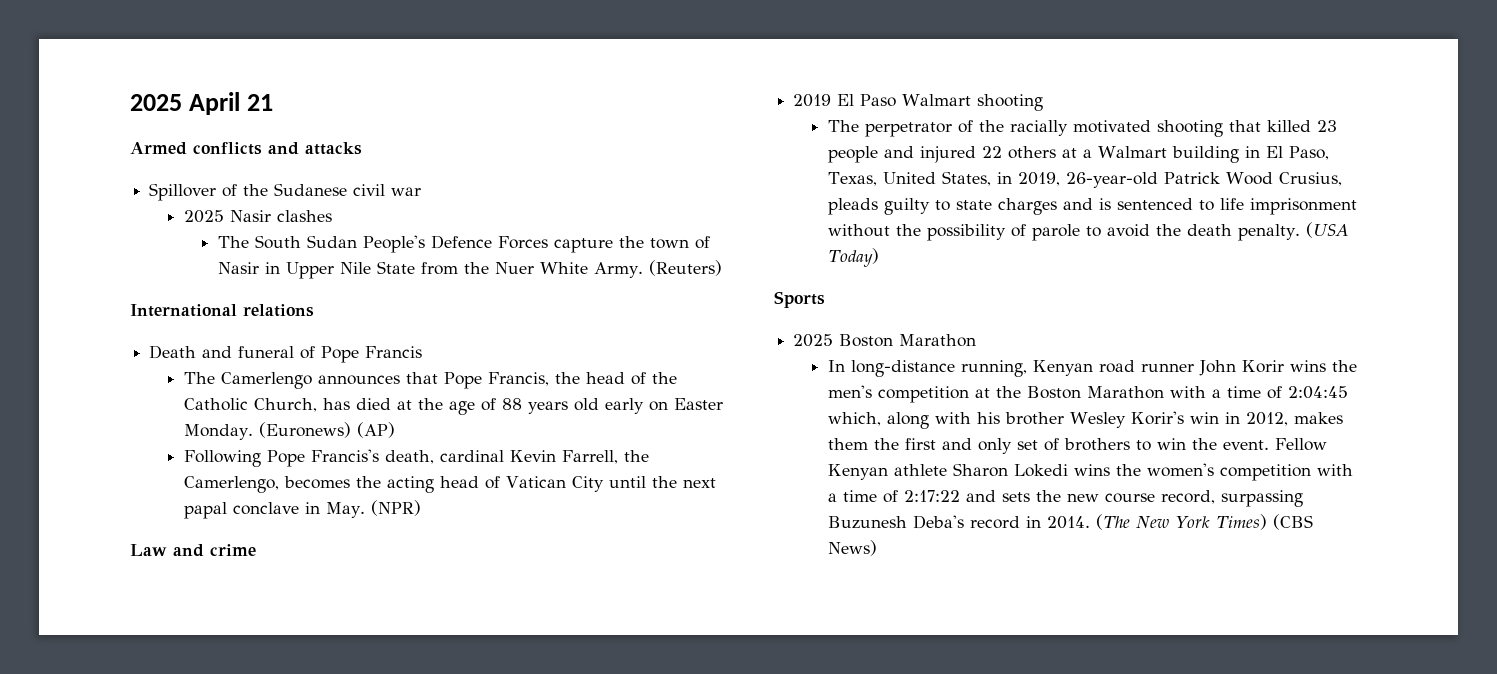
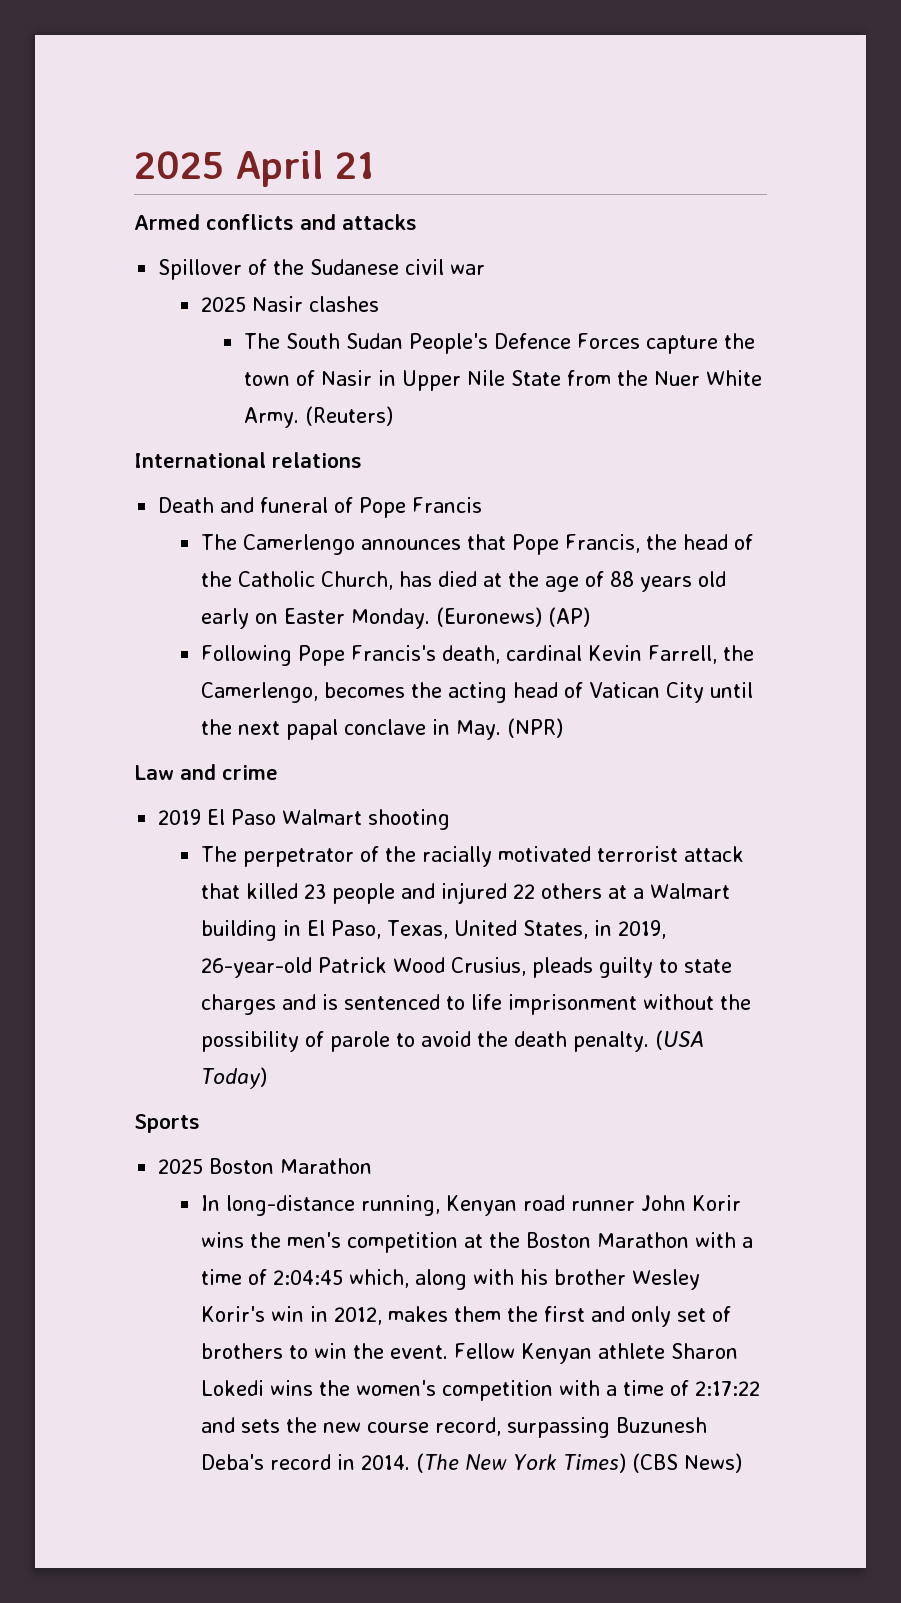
- The perpetrator of the racially motivated shooting that killed 23 people and injured 22 others at a Walmart building in El Paso, Texas, United States, in 2019, 26-year-old Patrick Wood Crusius, pleads guilty to state charges and is sentenced to life imprisonment without the possibility of parole to avoid the death penalty.
+ The perpetrator of the racially motivated terrorist attack that killed 23 people and injured 22 others at a Walmart building in El Paso, Texas, United States, in 2019, 26-year-old Patrick Wood Crusius, pleads guilty to state charges and is sentenced to life imprisonment without the possibility of parole to avoid the death penalty.

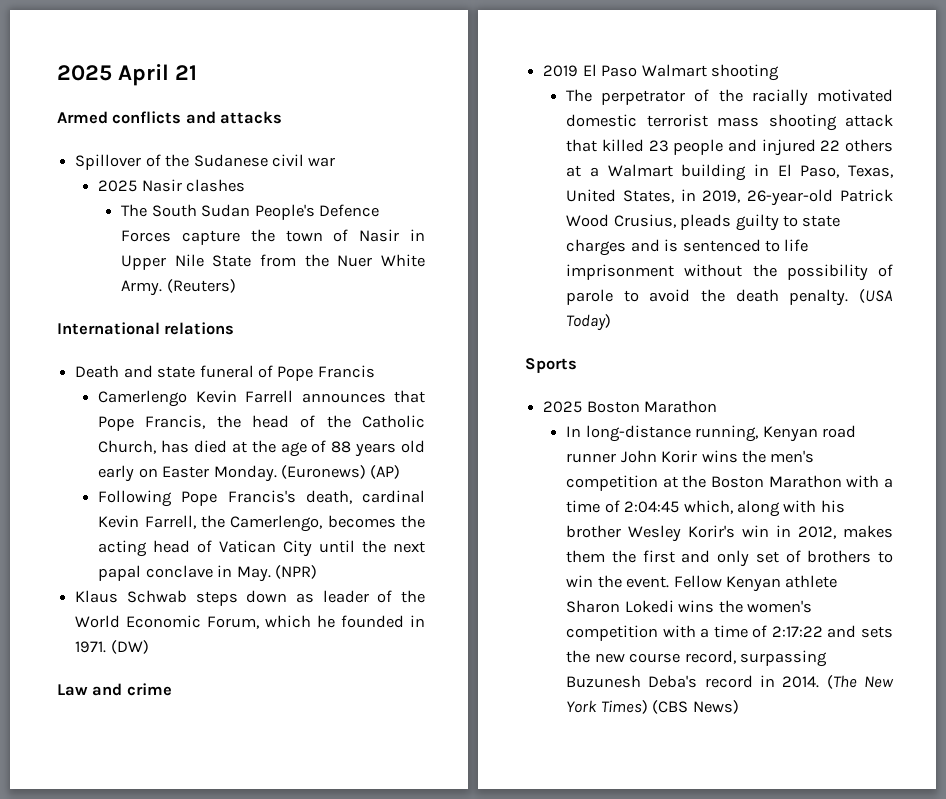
- Death and funeral of Pope Francis
+ Death and state funeral of Pope Francis
- The Camerlengo announces that Pope Francis, the head of the Catholic Church, has died at the age of 88 years old early on Easter Monday.
+ Camerlengo Kevin Farrell announces that Pope Francis, the head of the Catholic Church, has died at the age of 88 years old early on Easter Monday.
+ Klaus Schwab steps down as leader of the World Economic Forum, which he founded in 1971. (DW)
- The perpetrator of the racially motivated terrorist attack that killed 23 people and injured 22 others at a Walmart building in El Paso, Texas, United States, in 2019, 26-year-old Patrick Wood Crusius, pleads guilty to state charges and is sentenced to life imprisonment without the possibility of parole to avoid the death penalty.
+ The perpetrator of the racially motivated domestic terrorist mass shooting attack that killed 23 people and injured 22 others at a Walmart building in El Paso, Texas, United States, in 2019, 26-year-old Patrick Wood Crusius, pleads guilty to state charges and is sentenced to life imprisonment without the possibility of parole to avoid the death penalty.

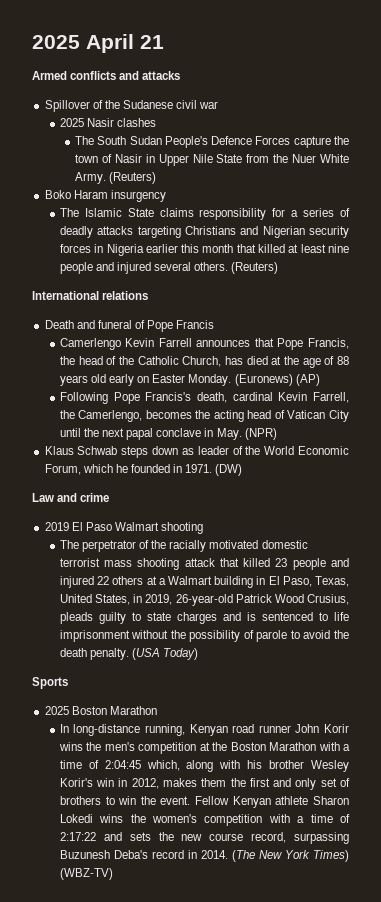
+ Boko Haram insurgency
+ The Islamic State claims responsibility for a series of deadly attacks targeting Christians and Nigerian security forces in Nigeria earlier this month that killed at least nine people and injured several others. (Reuters)
- Death and state funeral of Pope Francis
+ Death and funeral of Pope Francis
- (The New York Times) (CBS News)
+ (The New York Times) (WBZ-TV)

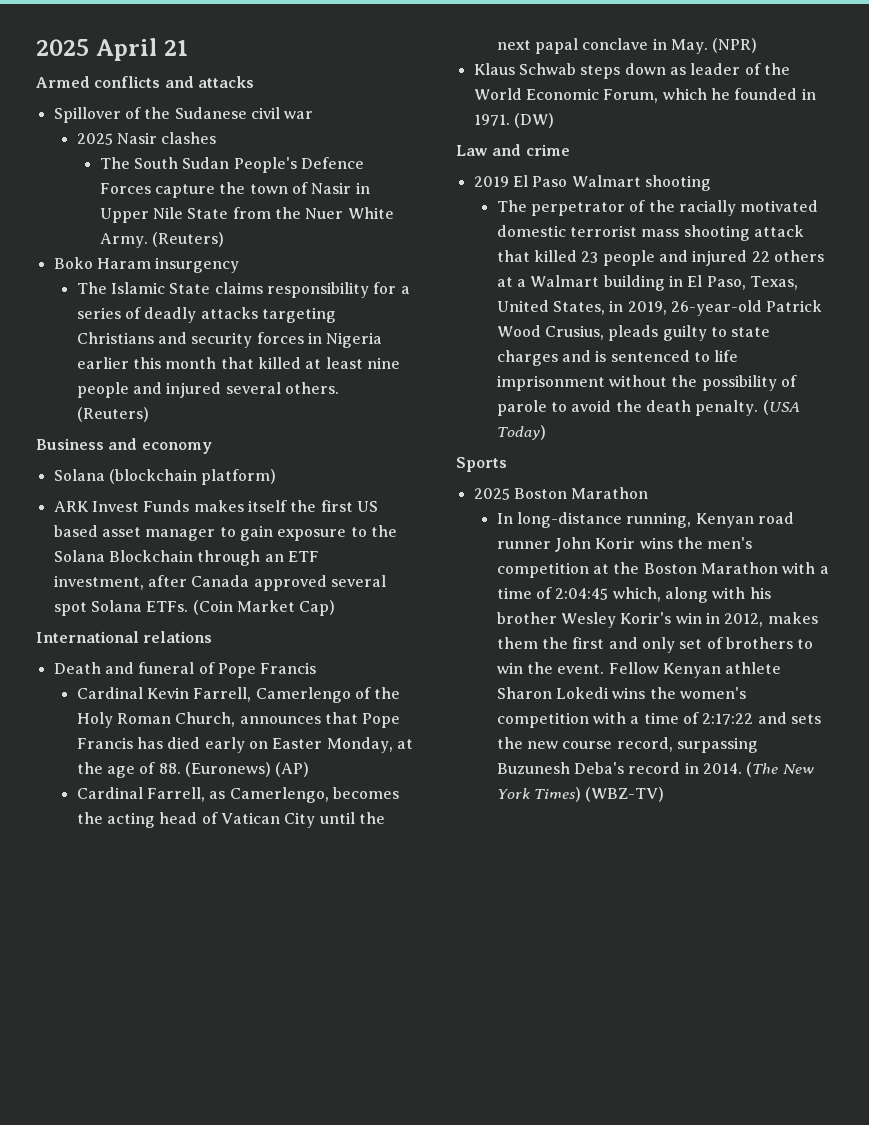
- The Islamic State claims responsibility for a series of deadly attacks targeting Christians and Nigerian security forces in Nigeria earlier this month that killed at least nine people and injured several others.
+ The Islamic State claims responsibility for a series of deadly attacks targeting Christians and security forces in Nigeria earlier this month that killed at least nine people and injured several others.
+ Business and economy
+ Solana (blockchain platform)
+ ARK Invest Funds makes itself the first US based asset manager to gain exposure to the Solana Blockchain through an ETF investment, after Canada approved several spot Solana ETFs. (Coin Market Cap)
- Camerlengo Kevin Farrell announces that Pope Francis, the head of the Catholic Church, has died at the age of 88 years old early on Easter Monday. (Euronews) (AP)
- Following Pope Francis's death, cardinal Kevin Farrell, the Camerlengo, becomes the acting head of Vatican City until the next papal conclave in May. (NPR)
+ Cardinal Kevin Farrell, Camerlengo of the Holy Roman Church, announces that Pope Francis has died early on Easter Monday, at the age of 88. (Euronews) (AP)
+ Cardinal Farrell, as Camerlengo, becomes the acting head of Vatican City until the next papal conclave in May. (NPR)

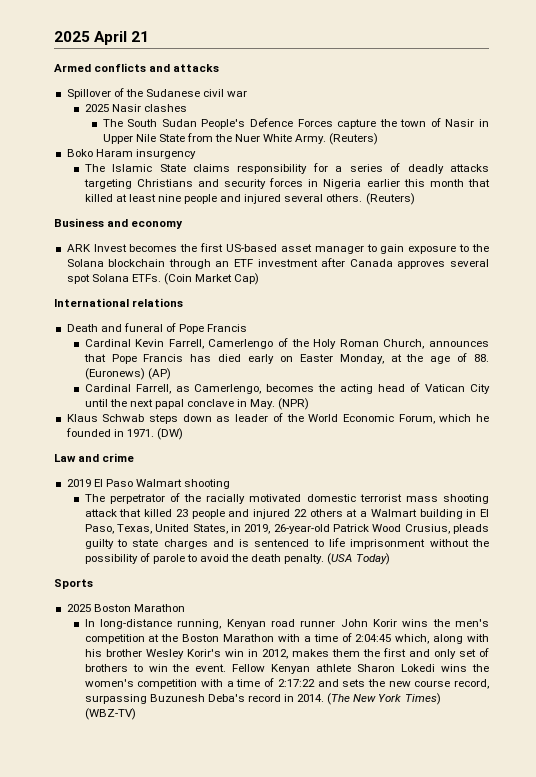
- Solana (blockchain platform)
- ARK Invest Funds makes itself the first US based asset manager to gain exposure to the Solana Blockchain through an ETF investment, after Canada approved several spot Solana ETFs.
+ ARK Invest becomes the first US-based asset manager to gain exposure to the Solana blockchain through an ETF investment after Canada approves several spot Solana ETFs.

